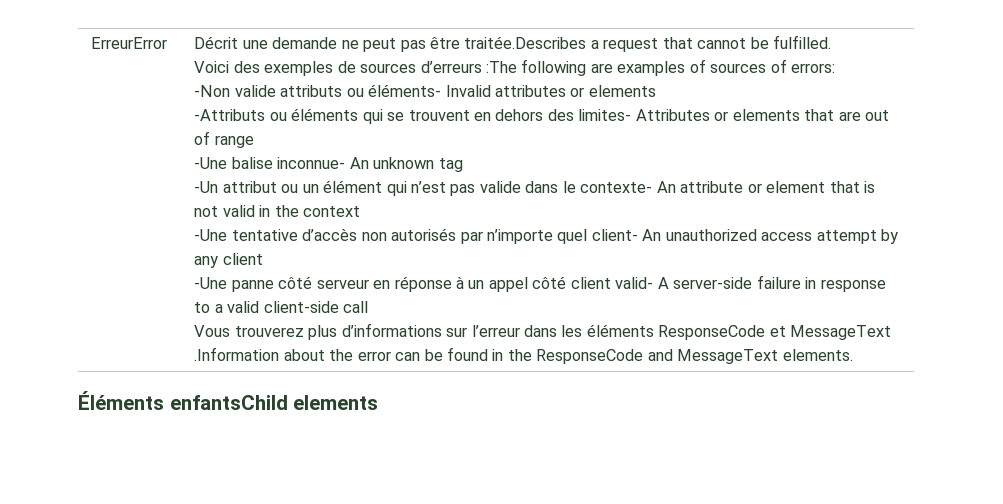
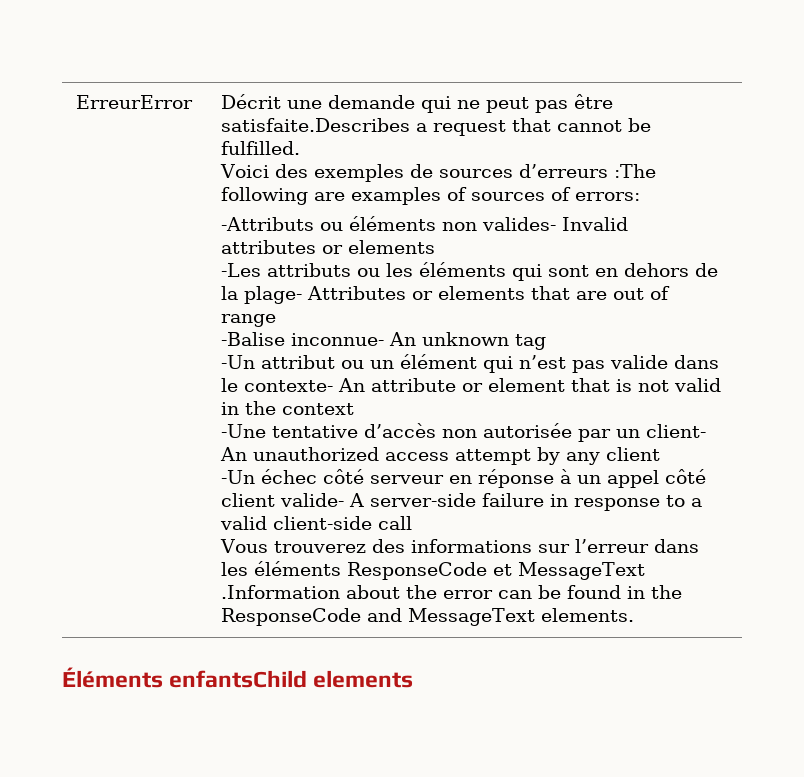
- Décrit une demande ne peut pas être traitée.Describes a request that cannot be fulfilled.
+ Décrit une demande qui ne peut pas être satisfaite.Describes a request that cannot be fulfilled.
- -Non valide attributs ou éléments- Invalid attributes or elements
+ -Attributs ou éléments non valides- Invalid attributes or elements
- -Attributs ou éléments qui se trouvent en dehors des limites- Attributes or elements that are out of range
+ -Les attributs ou les éléments qui sont en dehors de la plage- Attributes or elements that are out of range
- -Une balise inconnue- An unknown tag
+ -Balise inconnue- An unknown tag
- -Une tentative d’accès non autorisés par n’importe quel client- An unauthorized access attempt by any client
+ -Une tentative d’accès non autorisée par un client- An unauthorized access attempt by any client
- -Une panne côté serveur en réponse à un appel côté client valid- A server-side failure in response to a valid client-side call
+ -Un échec côté serveur en réponse à un appel côté client valide- A server-side failure in response to a valid client-side call
- Vous trouverez plus d’informations sur l’erreur dans les éléments ResponseCode et MessageText .Information about the error can be found in the ResponseCode and MessageText elements.
+ Vous trouverez des informations sur l’erreur dans les éléments ResponseCode et MessageText .Information about the error can be found in the ResponseCode and MessageText elements.

